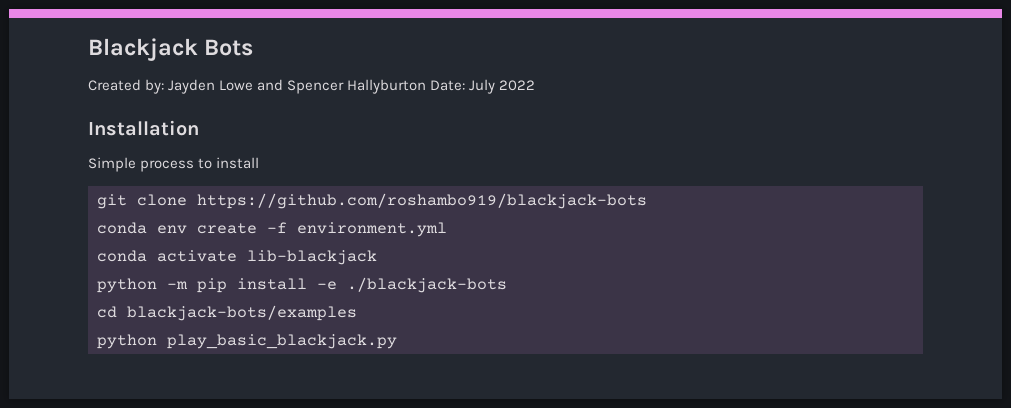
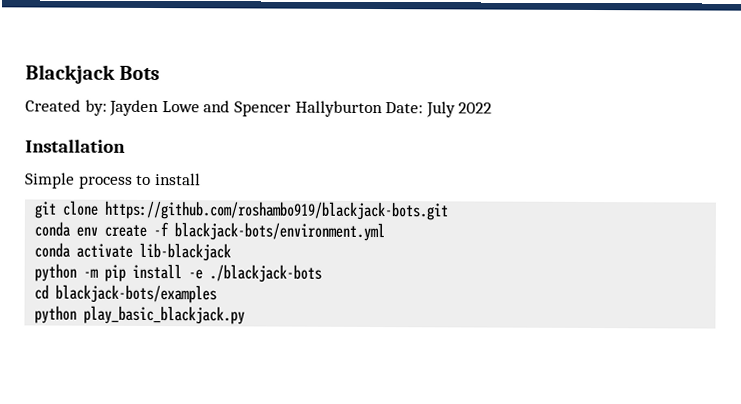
- git clone https://github.com/roshambo919/blackjack-bots
+ git clone https://github.com/roshambo919/blackjack-bots.git
- conda env create -f environment.yml
+ conda env create -f blackjack-bots/environment.yml

